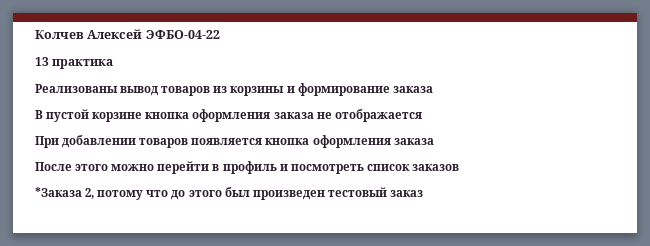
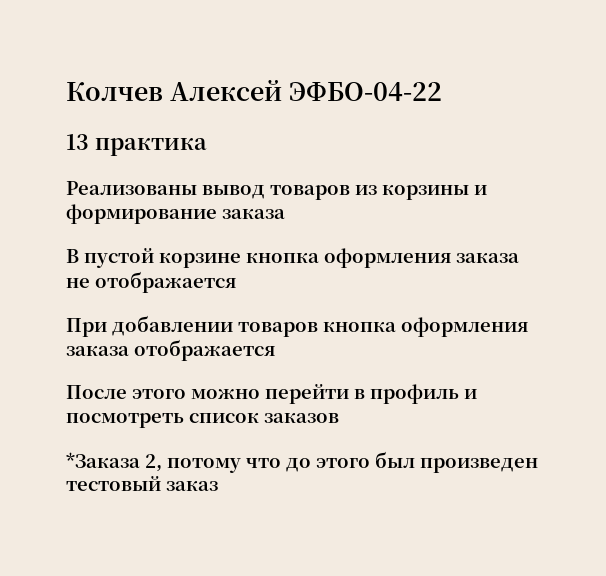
- При добавлении товаров появляется кнопка оформления заказа
+ При добавлении товаров кнопка оформления заказа отображается

